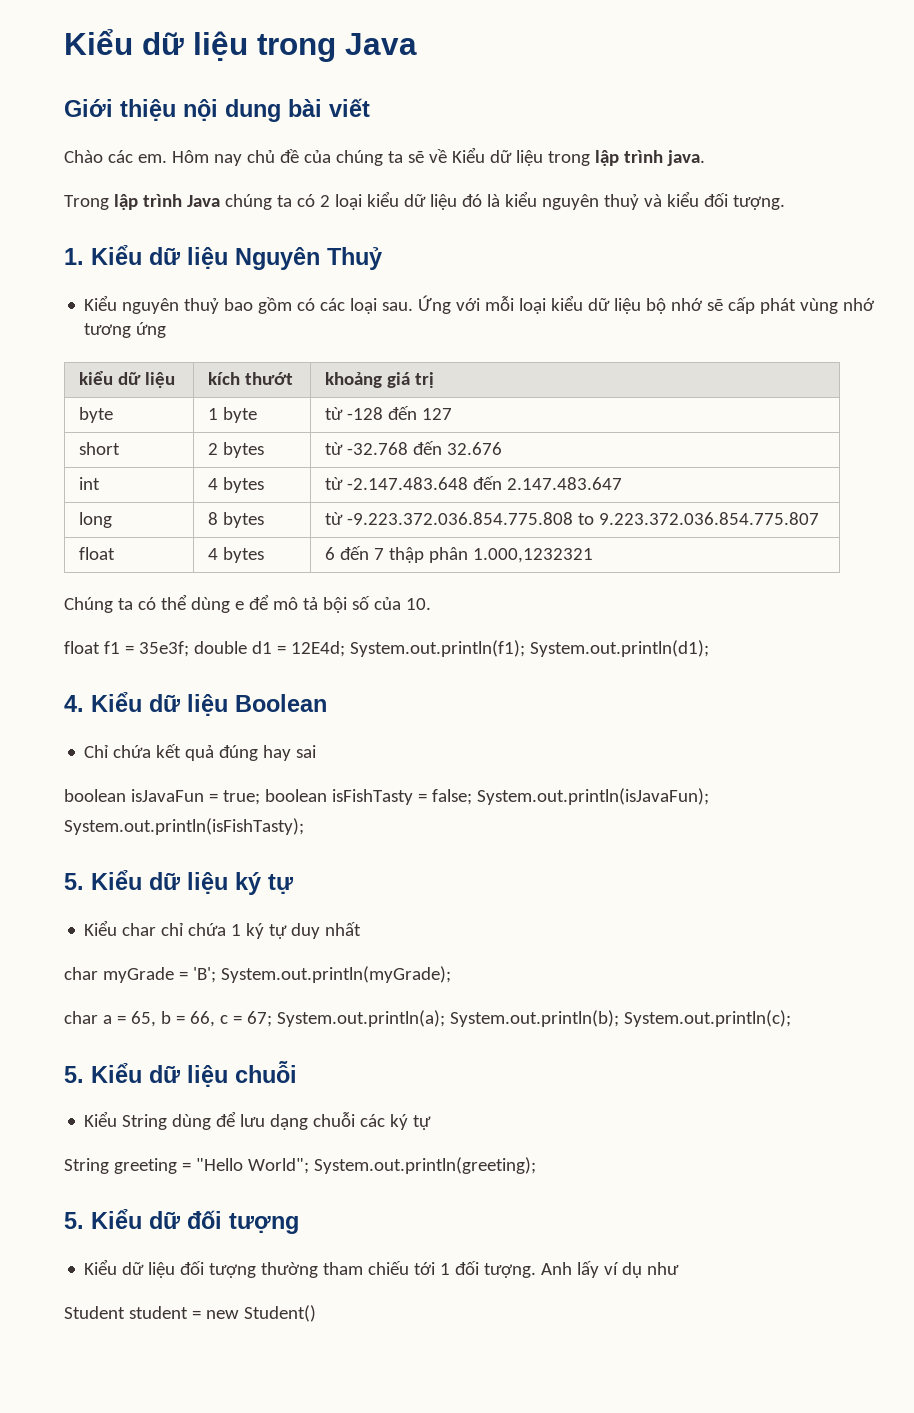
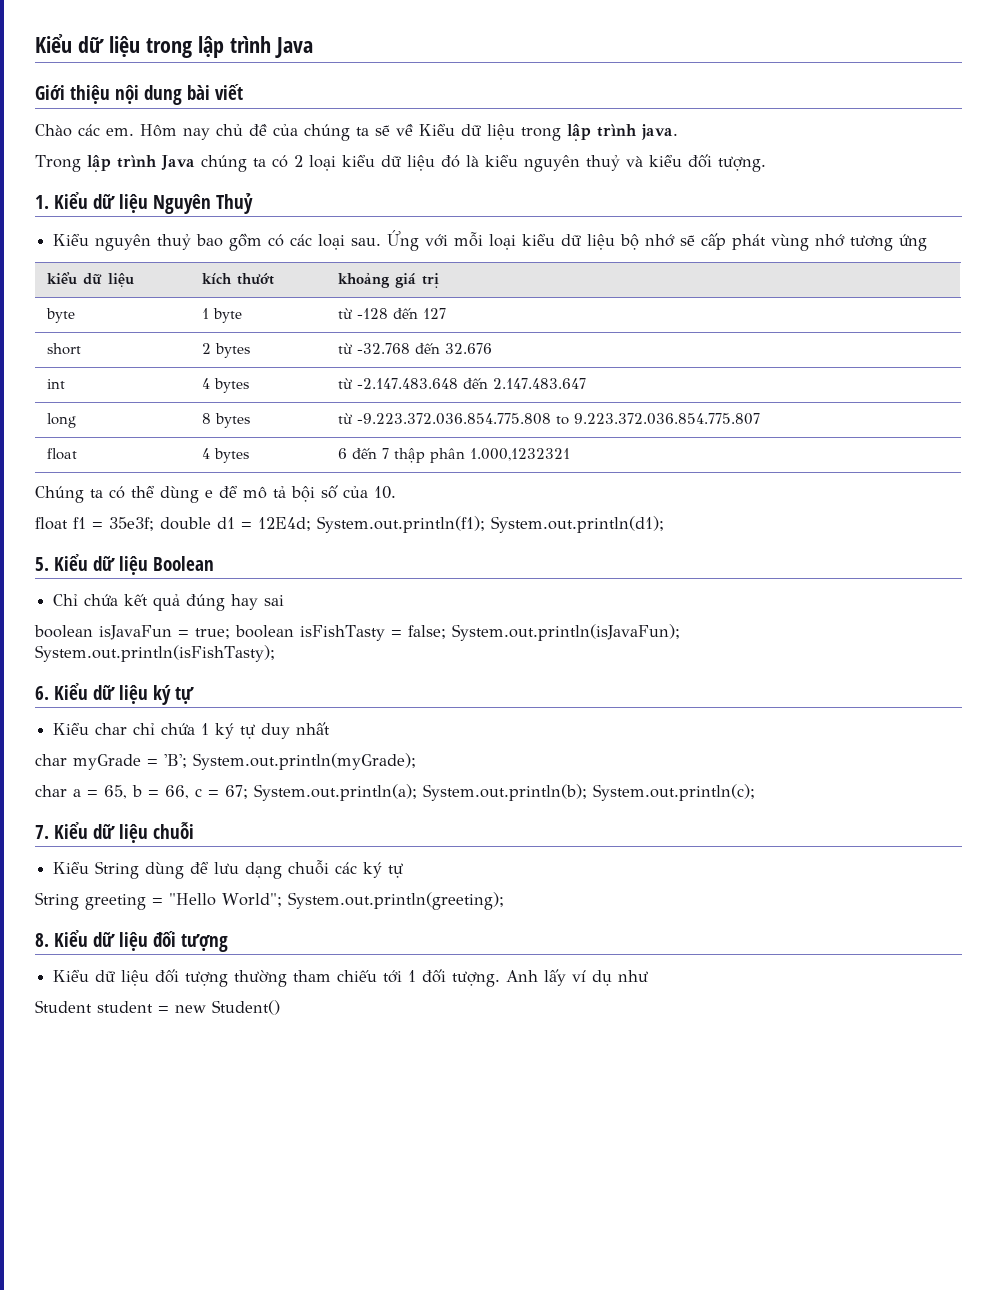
- Kiểu dữ liệu trong Java
+ Kiểu dữ liệu trong lập trình Java
- 4. Kiểu dữ liệu Boolean
+ 5. Kiểu dữ liệu Boolean
- 5. Kiểu dữ liệu ký tự
+ 6. Kiểu dữ liệu ký tự
- 5. Kiểu dữ liệu chuỗi
+ 7. Kiểu dữ liệu chuỗi
- 5. Kiểu dữ đối tượng
+ 8. Kiểu dữ liệu đối tượng

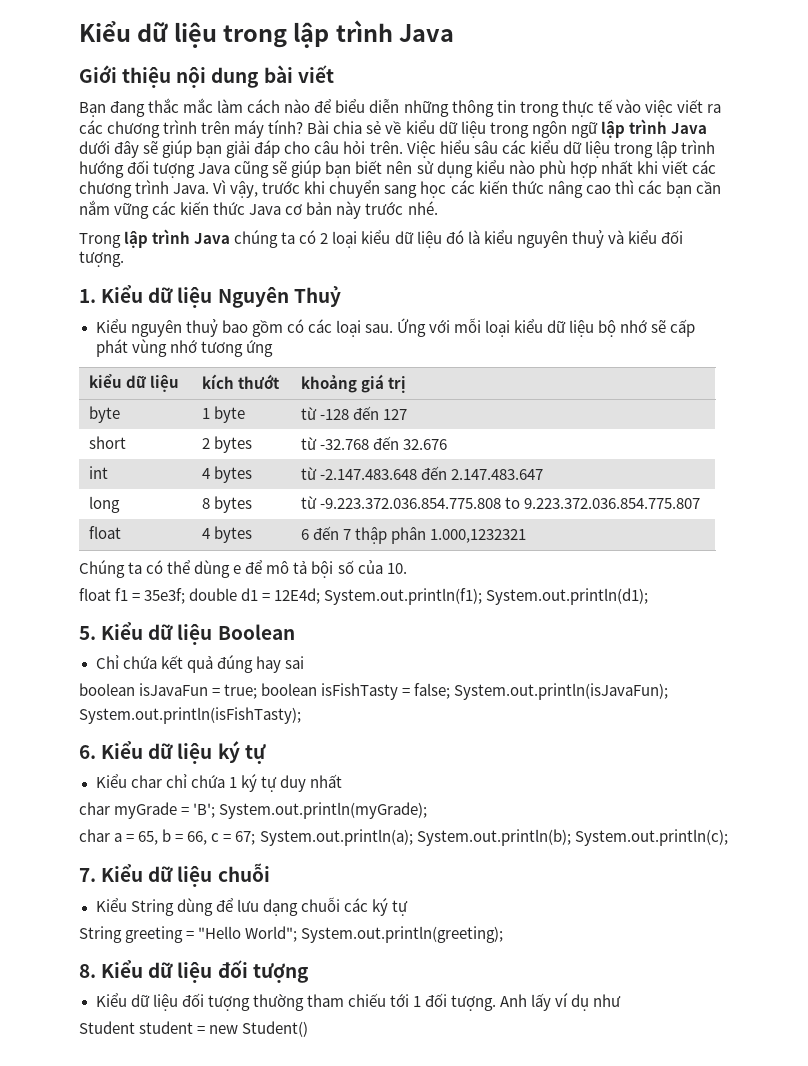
- Chào các em. Hôm nay chủ đề của chúng ta sẽ về Kiểu dữ liệu trong lập trình java.
+ Bạn đang thắc mắc làm cách nào để biểu diễn những thông tin trong thực tế vào việc viết ra các chương trình trên máy tính? Bài chia sẻ về kiểu dữ liệu trong ngôn ngữ lập trình Java dưới đây sẽ giúp bạn giải đáp cho câu hỏi trên. Việc hiểu sâu các kiểu dữ liệu trong lập trình hướng đối tượng Java cũng sẽ giúp bạn biết nên sử dụng kiểu nào phù hợp nhất khi viết các chương trình Java. Vì vậy, trước khi chuyển sang học các kiến thức nâng cao thì các bạn cần nắm vững các kiến thức Java cơ bản này trước nhé.

